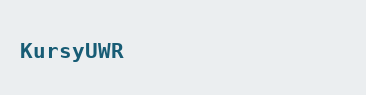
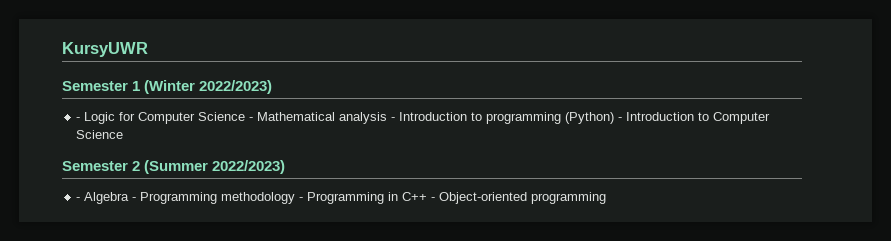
+ Semester 1 (Winter 2022/2023)
+ - Logic for Computer Science - Mathematical analysis - Introduction to programming (Python) - Introduction to Computer Science
+ Semester 2 (Summer 2022/2023)
+ - Algebra - Programming methodology - Programming in C++ - Object-oriented programming

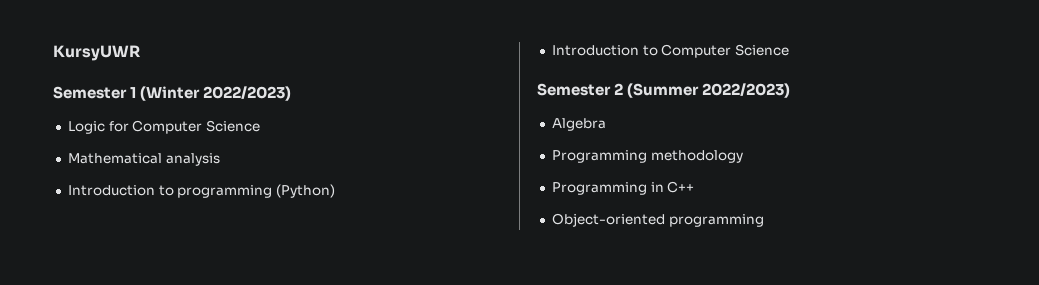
- - Logic for Computer Science - Mathematical analysis - Introduction to programming (Python) - Introduction to Computer Science
+ Logic for Computer Science
+ Mathematical analysis
+ Introduction to programming (Python)
+ Introduction to Computer Science
- - Algebra - Programming methodology - Programming in C++ - Object-oriented programming
+ Algebra
+ Programming methodology
+ Programming in C++
+ Object-oriented programming

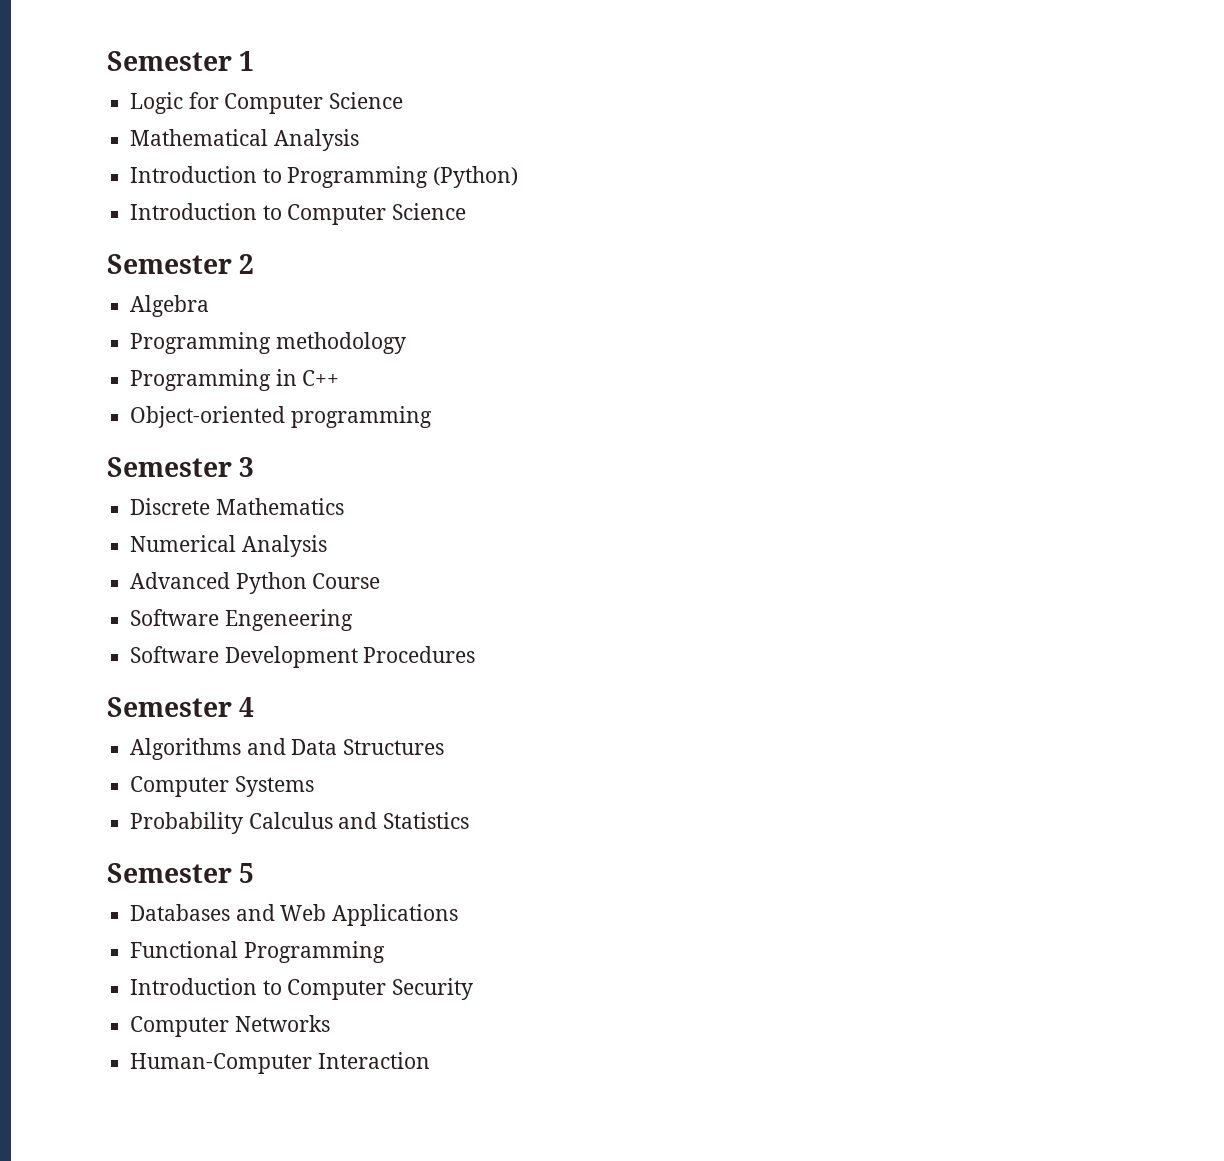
- KursyUWR
- Semester 1 (Winter 2022/2023)
+ Semester 1
- Mathematical analysis
- Introduction to programming (Python)
+ Mathematical Analysis
+ Introduction to Programming (Python)
- Semester 2 (Summer 2022/2023)
+ Semester 2
+ Semester 3
+ Discrete Mathematics
+ Numerical Analysis
+ Advanced Python Course
+ Software Engeneering
+ Software Development Procedures
+ Semester 4
+ Algorithms and Data Structures
+ Computer Systems
+ Probability Calculus and Statistics
+ Semester 5
+ Databases and Web Applications
+ Functional Programming
+ Introduction to Computer Security
+ Computer Networks
+ Human-Computer Interaction

